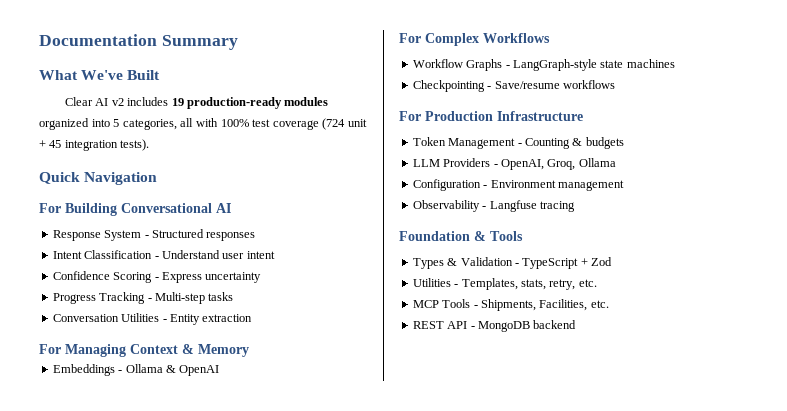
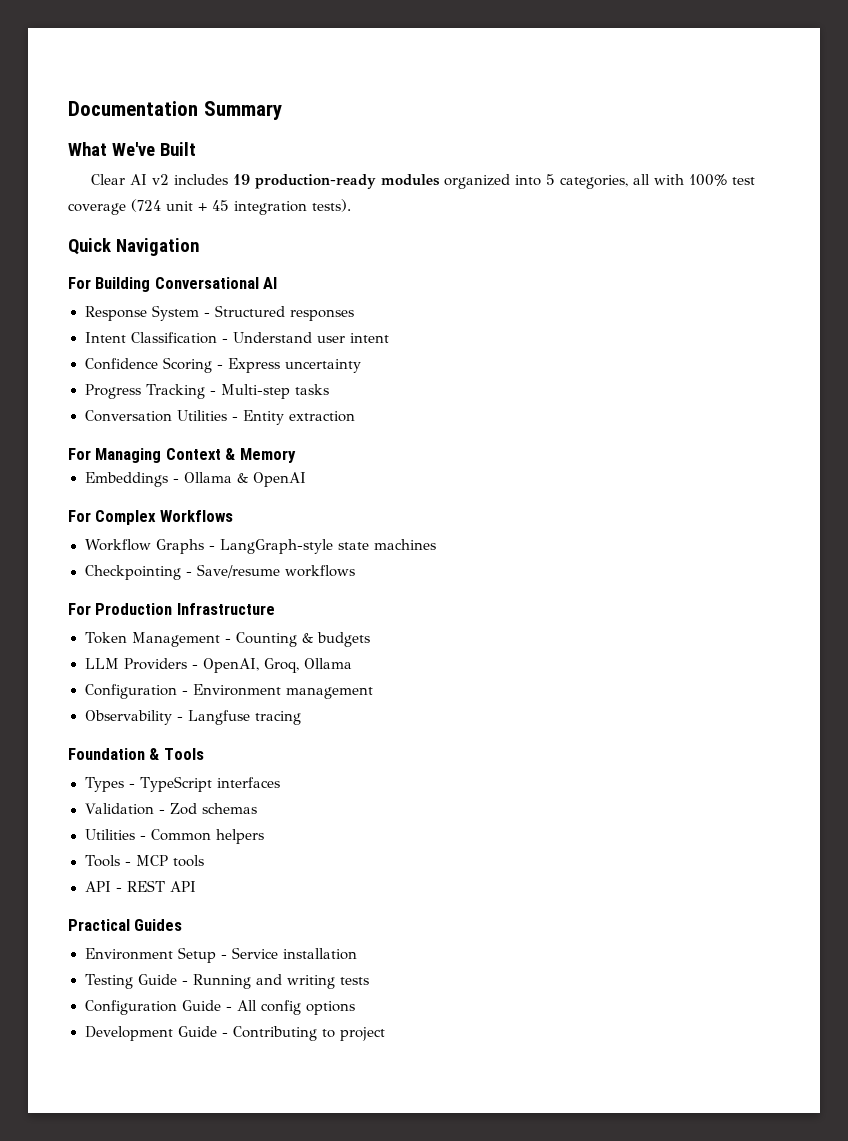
- Types & Validation - TypeScript + Zod
- Utilities - Templates, stats, retry, etc.
- MCP Tools - Shipments, Facilities, etc.
- REST API - MongoDB backend
+ Types - TypeScript interfaces
+ Validation - Zod schemas
+ Utilities - Common helpers
+ Tools - MCP tools
+ API - REST API
+ Practical Guides
+ Environment Setup - Service installation
+ Testing Guide - Running and writing tests
+ Configuration Guide - All config options
+ Development Guide - Contributing to project

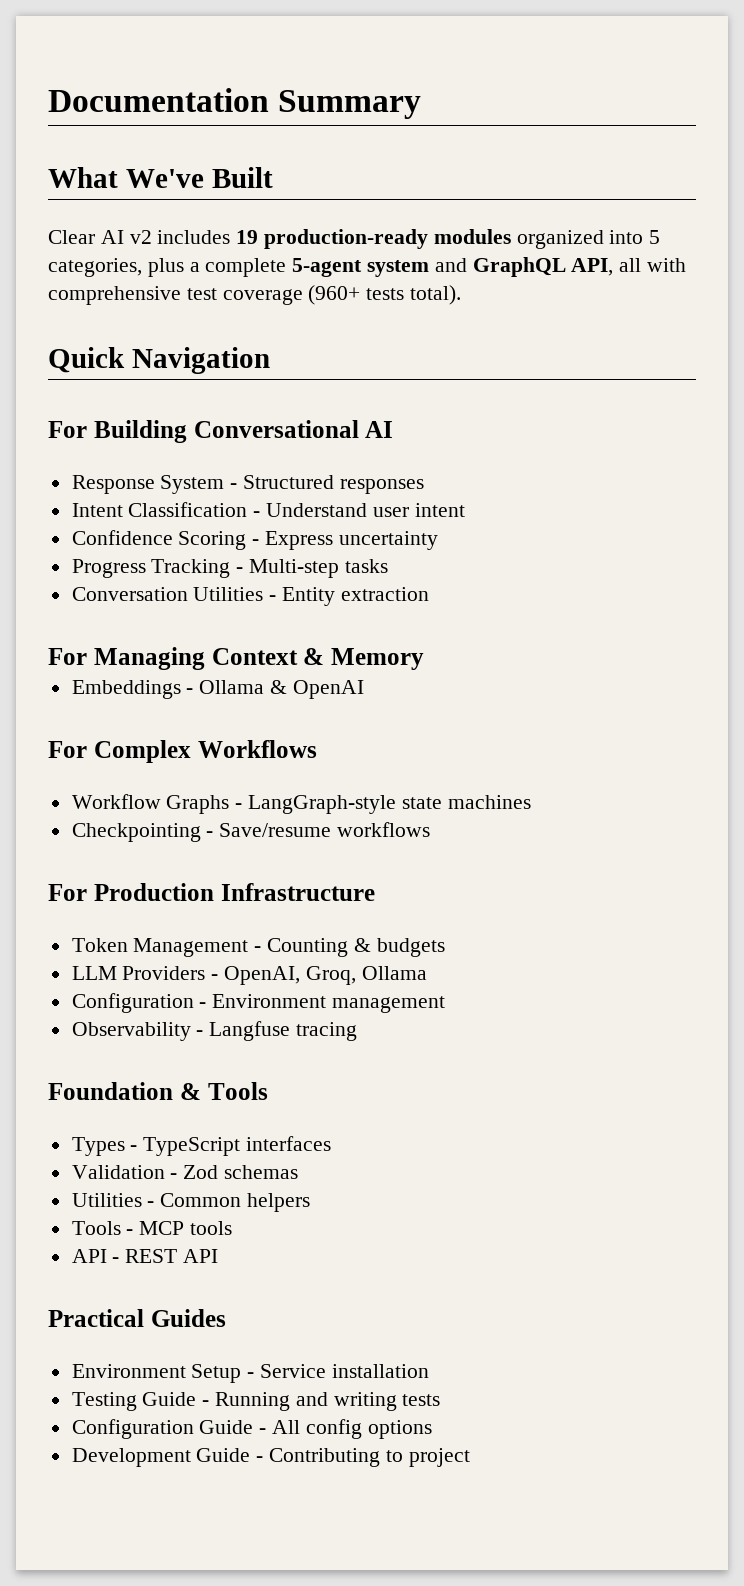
- Clear AI v2 includes 19 production-ready modules organized into 5 categories, all with 100% test coverage (724 unit + 45 integration tests).
+ Clear AI v2 includes 19 production-ready modules organized into 5 categories, plus a complete 5-agent system and GraphQL API, all with comprehensive test coverage (960+ tests total).

